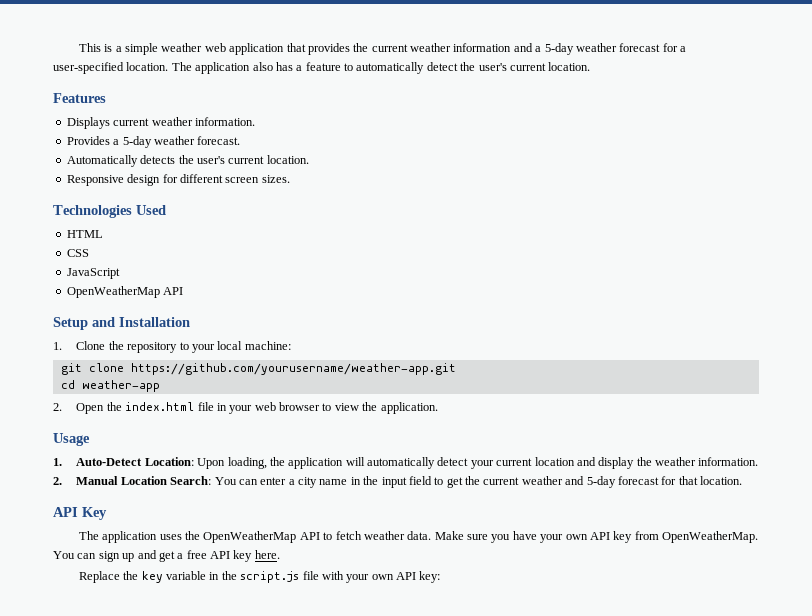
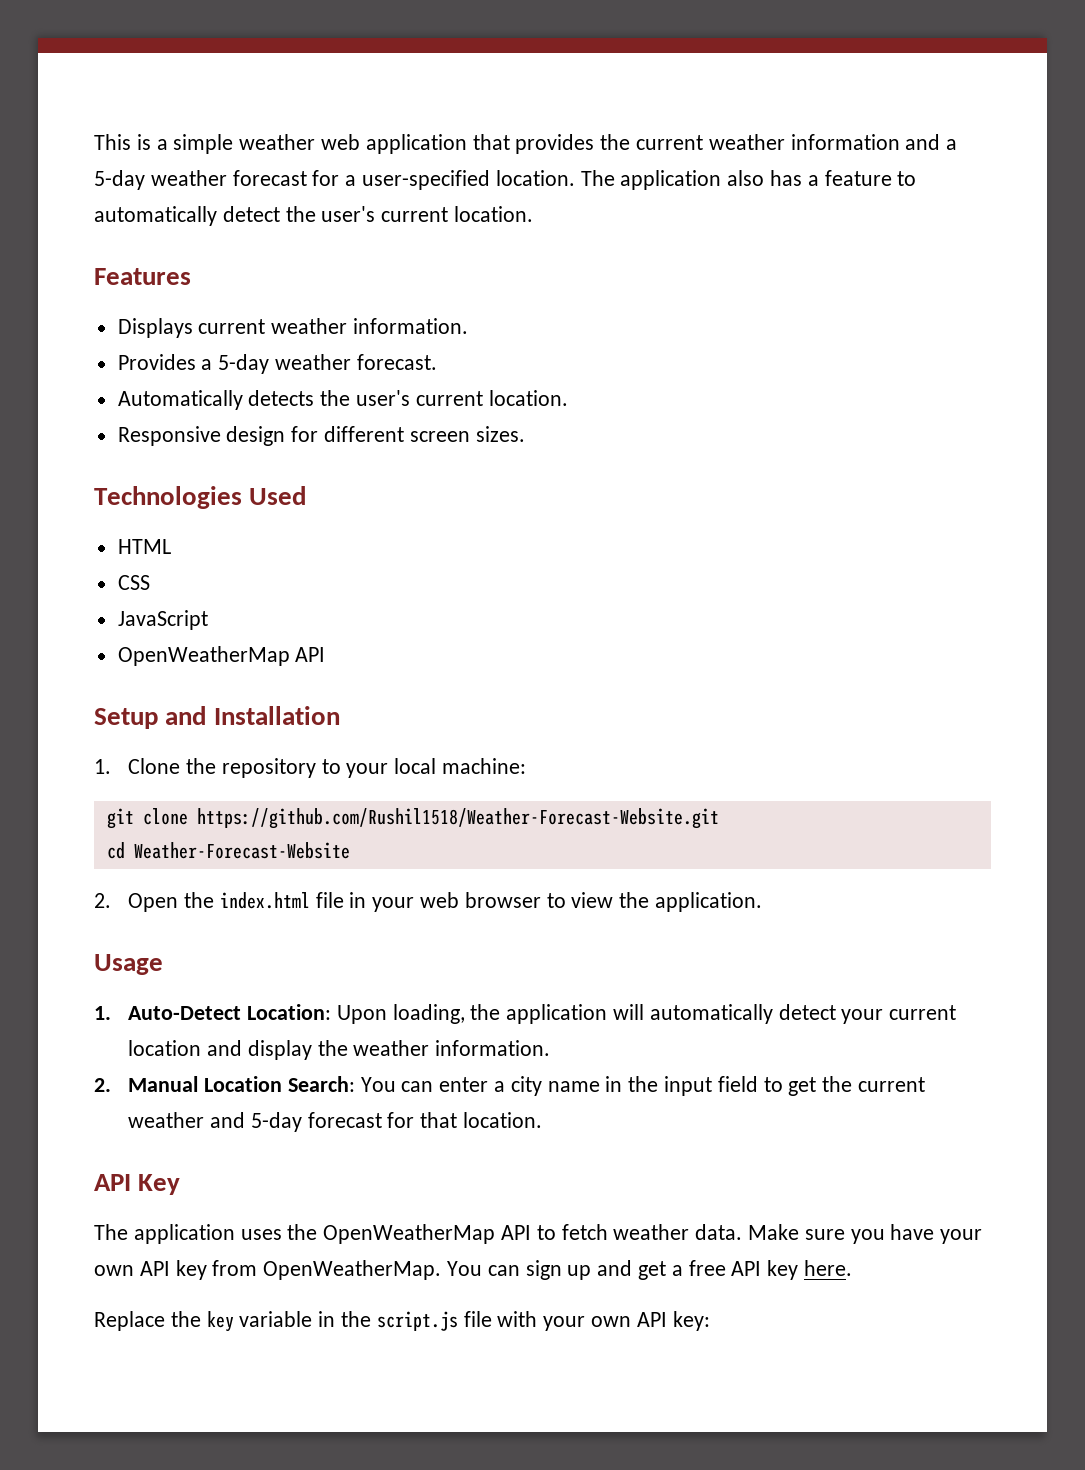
- git clone https://github.com/yourusername/weather-app.git
+ git clone https://github.com/Rushil1518/Weather-Forecast-Website.git
- cd weather-app
+ cd Weather-Forecast-Website

